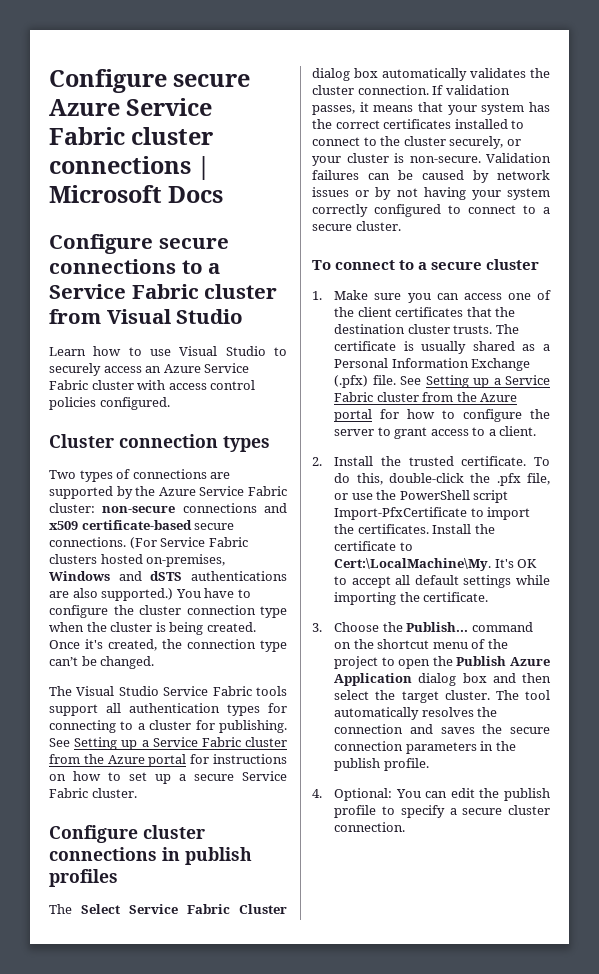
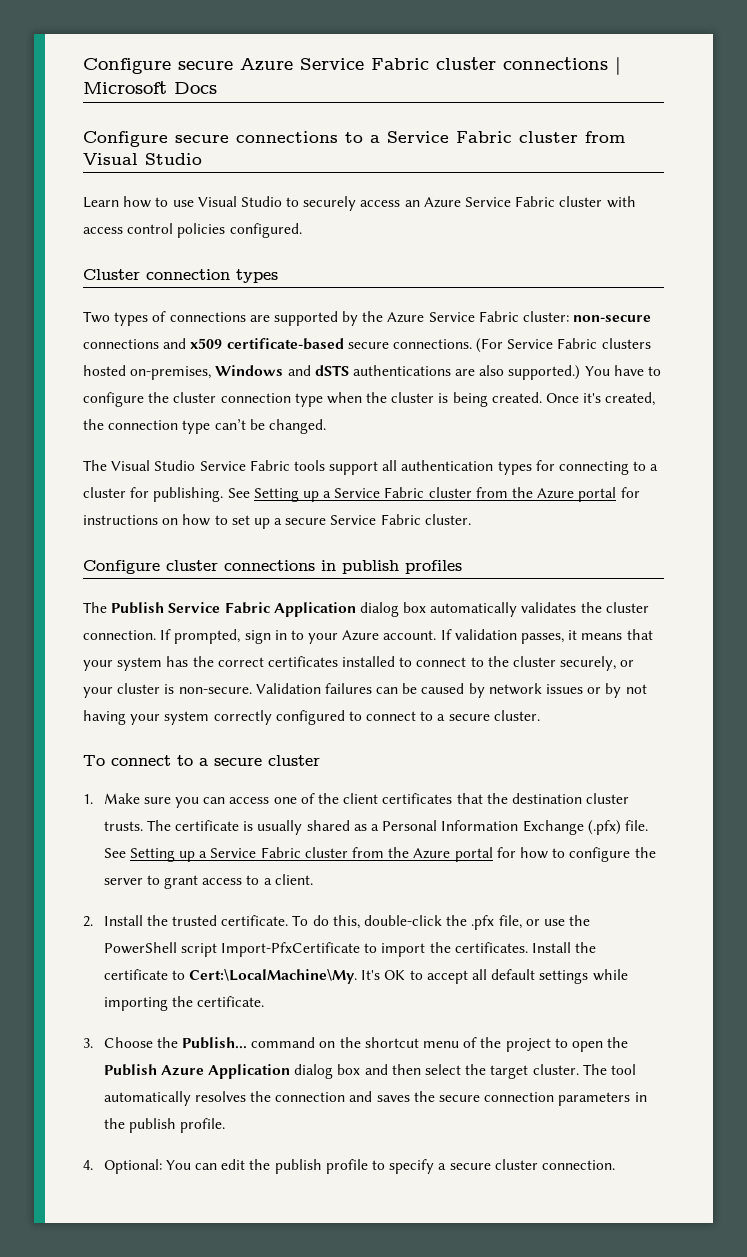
- The Select Service Fabric Cluster dialog box automatically validates the cluster connection.
+ The Publish Service Fabric Application dialog box automatically validates the cluster connection.
- If validation passes, it means that your system has the correct certificates installed to connect to the cluster securely, or your cluster is non-secure.
+ If prompted, sign in to your Azure account. If validation passes, it means that your system has the correct certificates installed to connect to the cluster securely, or your cluster is non-secure.

